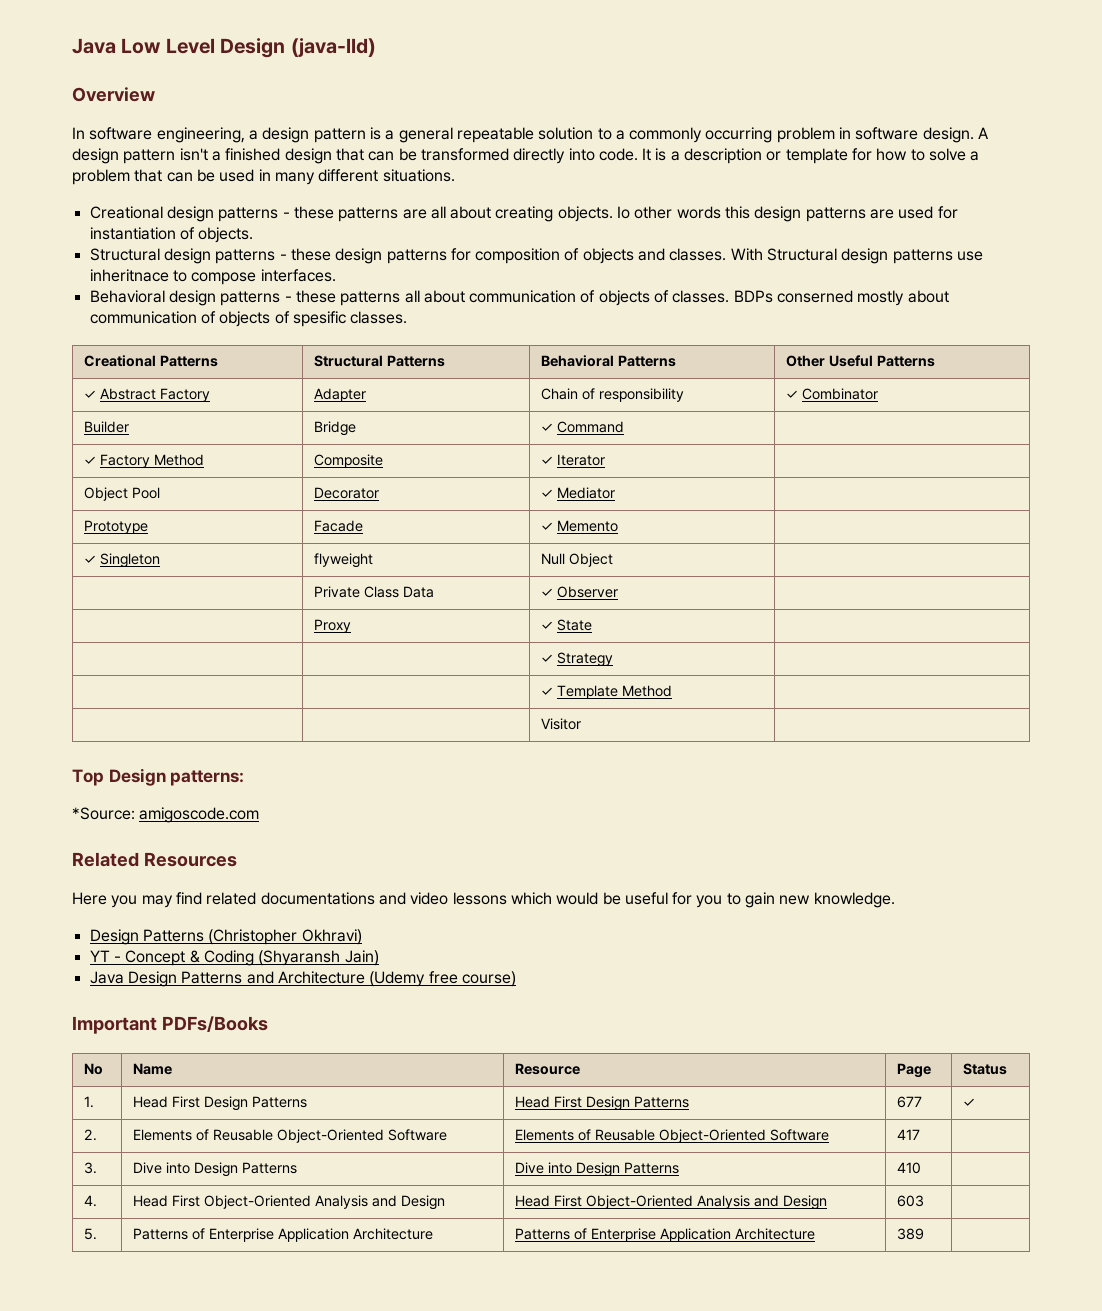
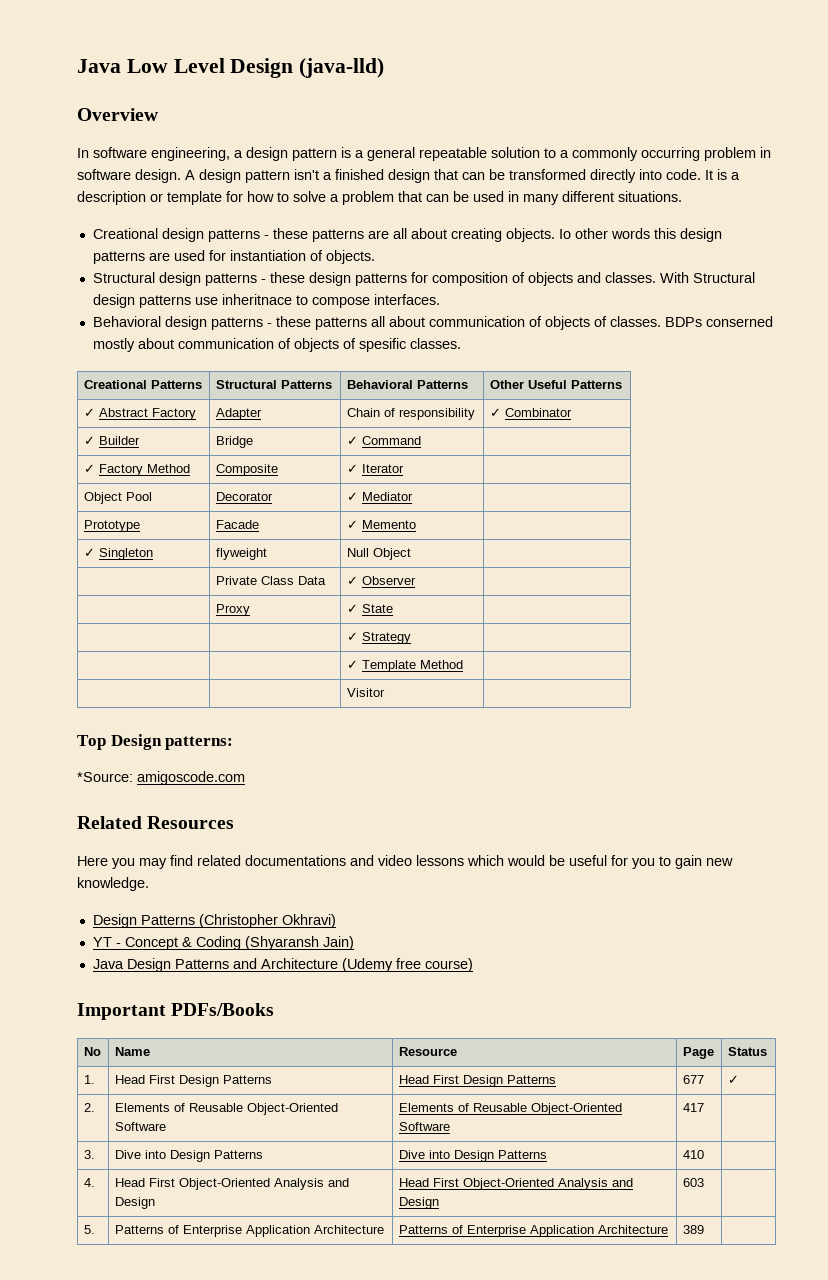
- Builder | Bridge | ✓ Command |
+ ✓ Builder | Bridge | ✓ Command |

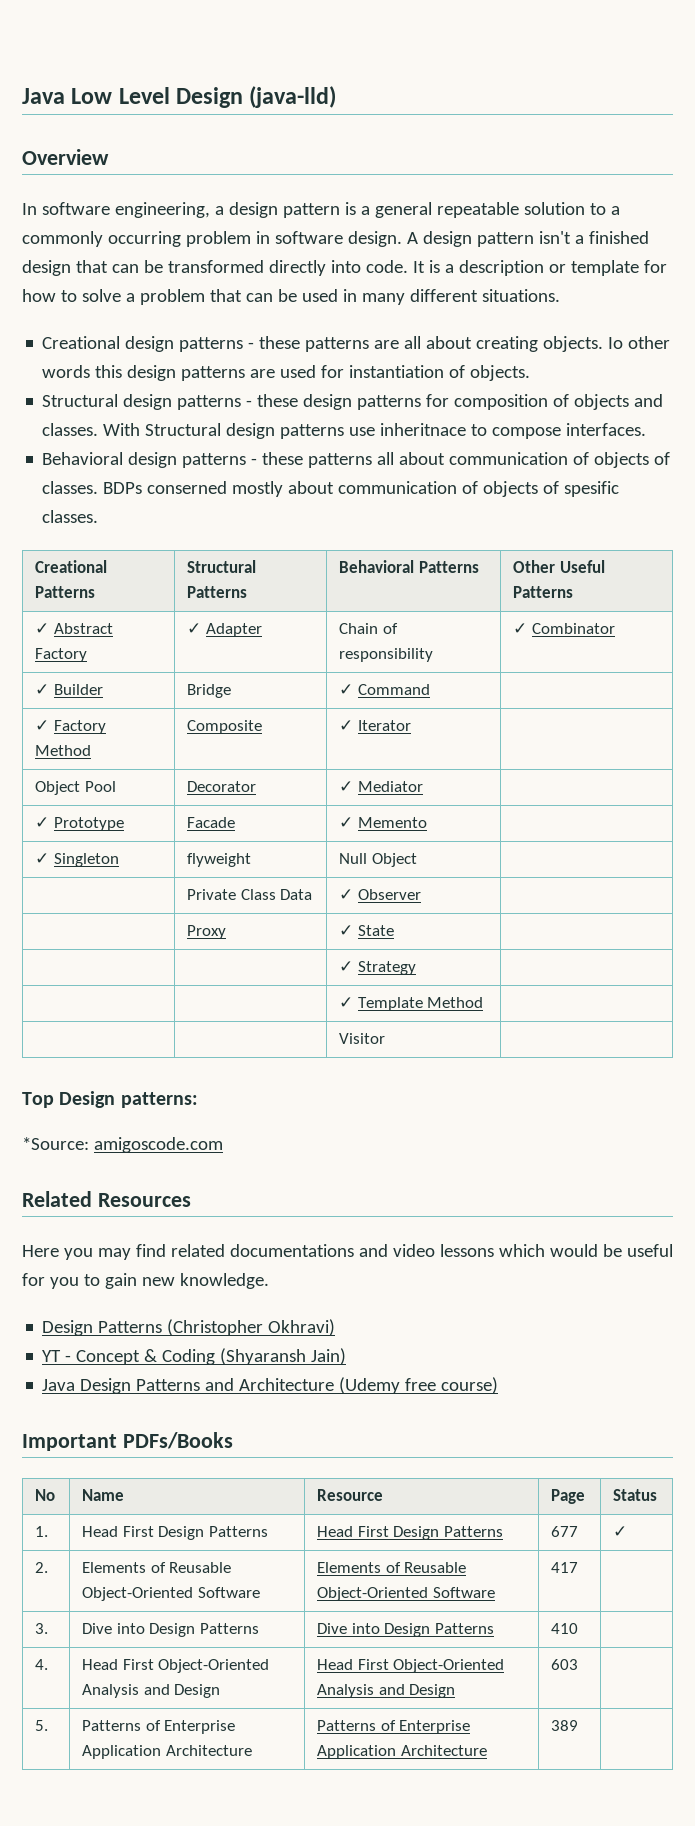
- ✓ Abstract Factory | Adapter | Chain of responsibility | ✓ Combinator
+ ✓ Abstract Factory | ✓ Adapter | Chain of responsibility | ✓ Combinator
- Prototype | Facade | ✓ Memento |
+ ✓ Prototype | Facade | ✓ Memento |

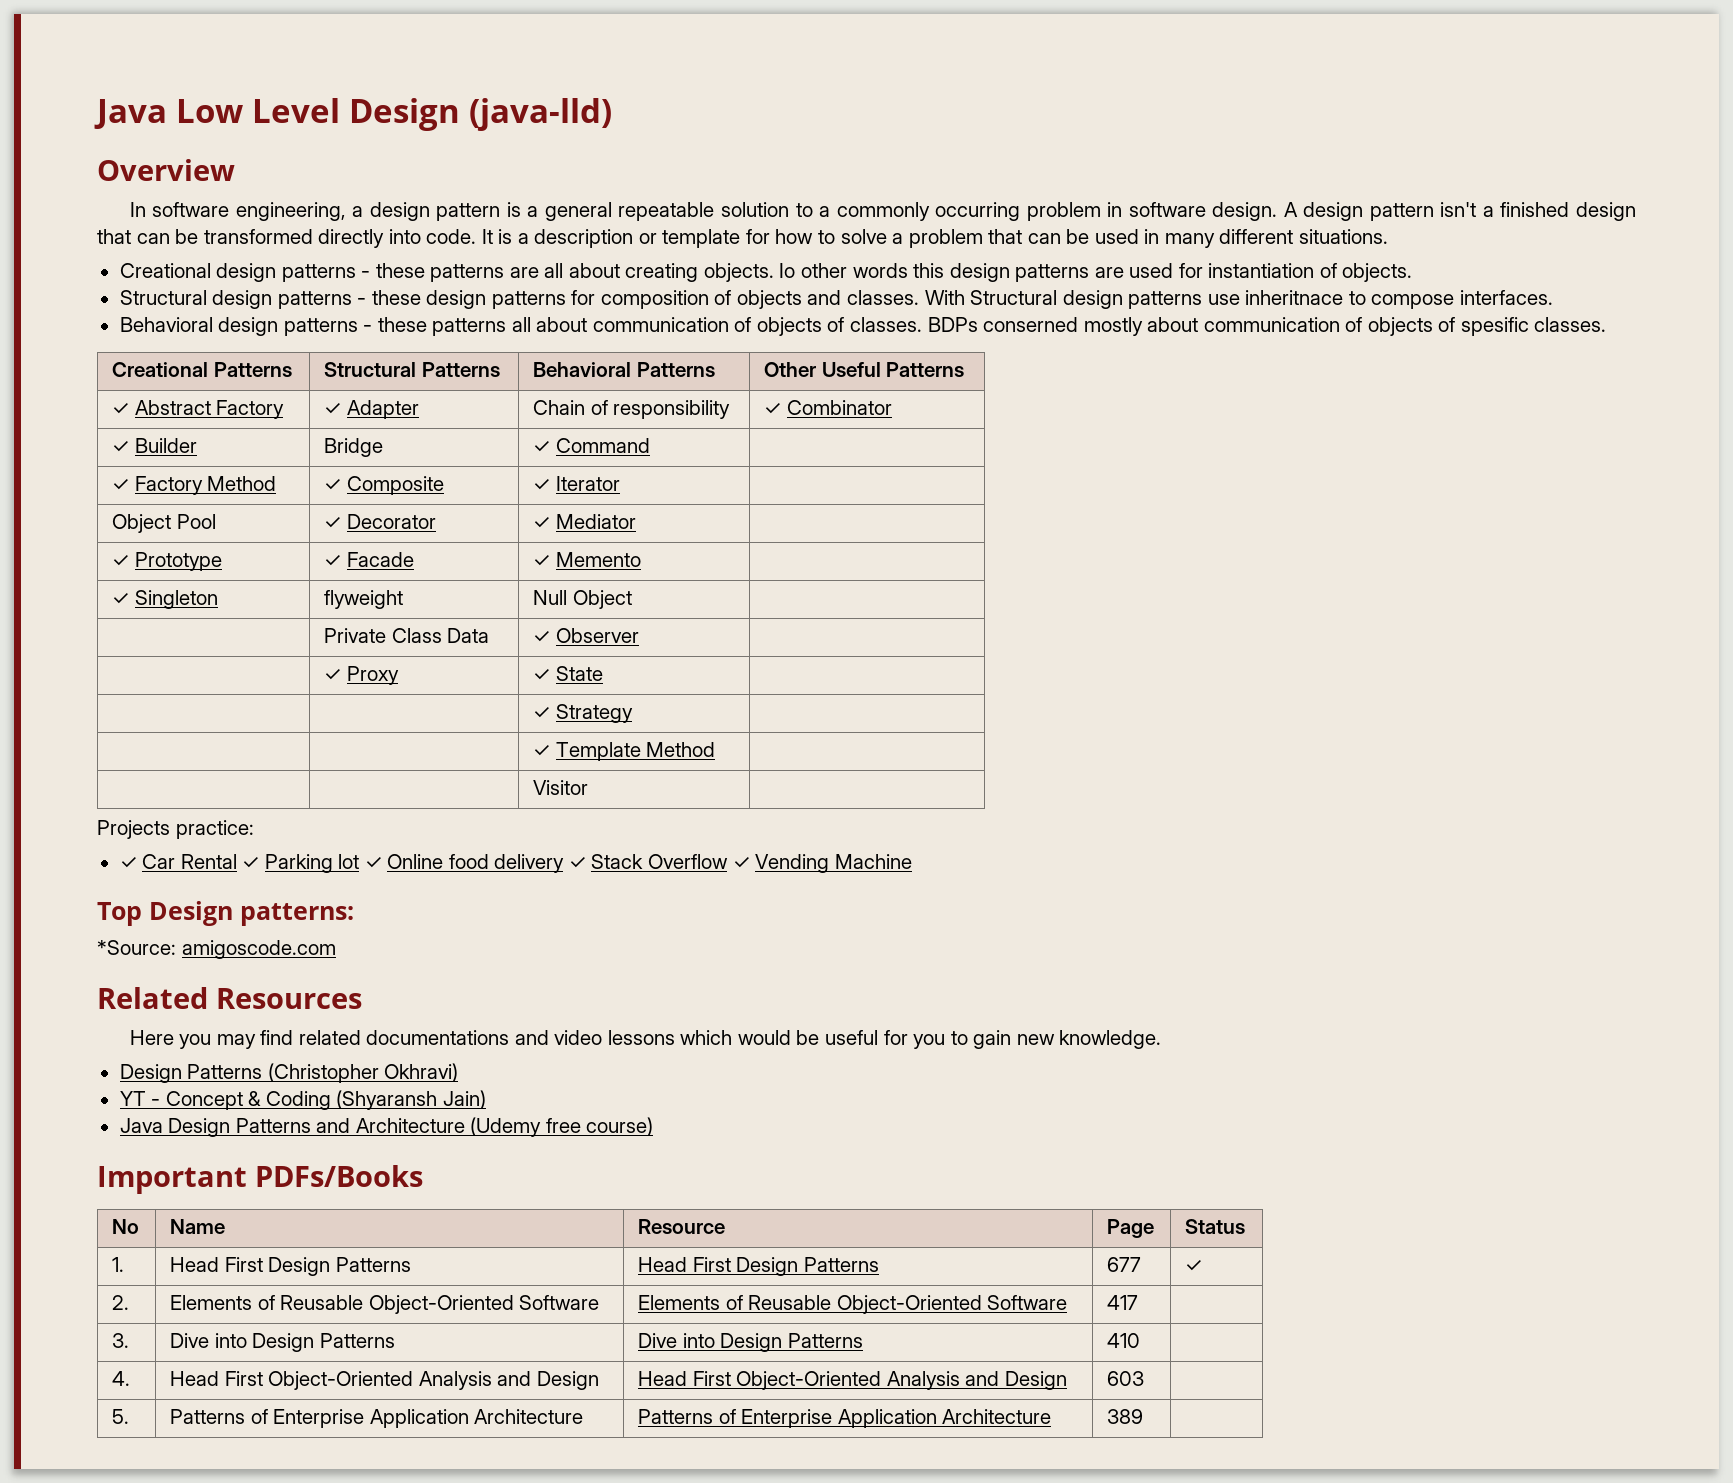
- ✓ Factory Method | Composite | ✓ Iterator |
+ ✓ Factory Method | ✓ Composite | ✓ Iterator |
- Object Pool | Decorator | ✓ Mediator |
+ Object Pool | ✓ Decorator | ✓ Mediator |
- ✓ Prototype | Facade | ✓ Memento |
+ ✓ Prototype | ✓ Facade | ✓ Memento |
- | Proxy | ✓ State |
+ | ✓ Proxy | ✓ State |
+ Projects practice:
+ ✓ Car Rental ✓ Parking lot ✓ Online food delivery ✓ Stack Overflow ✓ Vending Machine

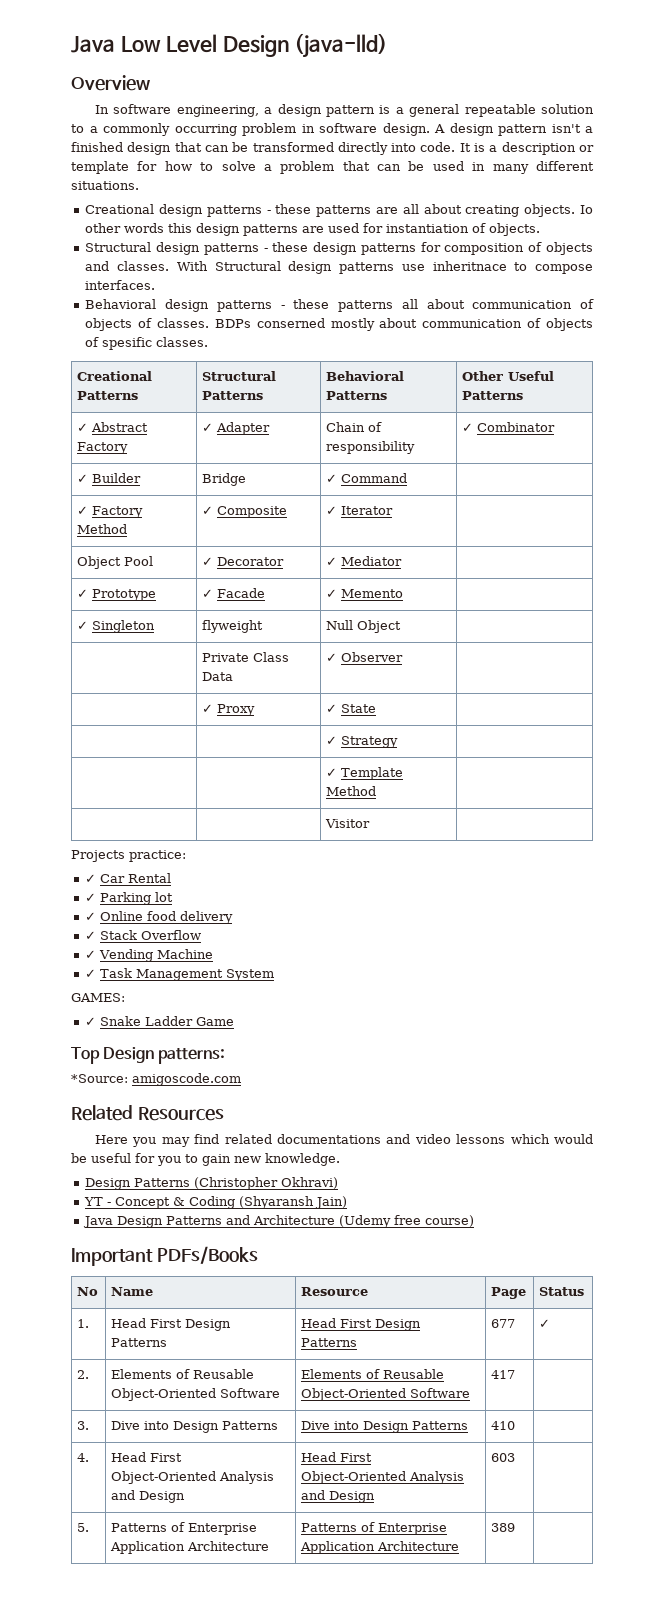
- ✓ Car Rental ✓ Parking lot ✓ Online food delivery ✓ Stack Overflow ✓ Vending Machine
+ ✓ Car Rental
+ ✓ Parking lot
+ ✓ Online food delivery
+ ✓ Stack Overflow
+ ✓ Vending Machine
+ ✓ Task Management System
+ GAMES:
+ ✓ Snake Ladder Game

